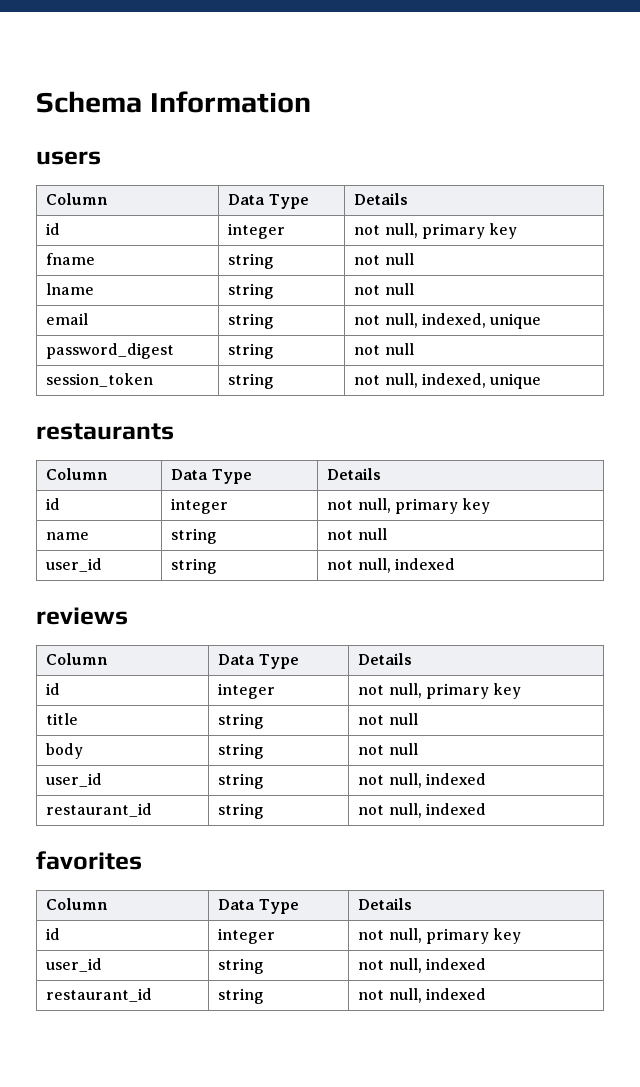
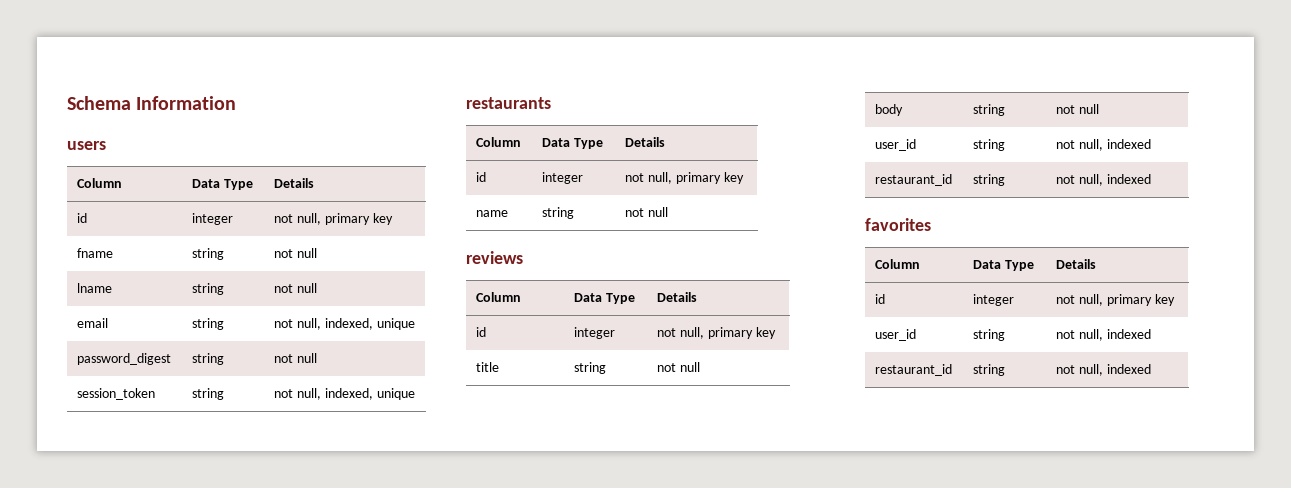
  name | string | not null
- user_id | string | not null, indexed

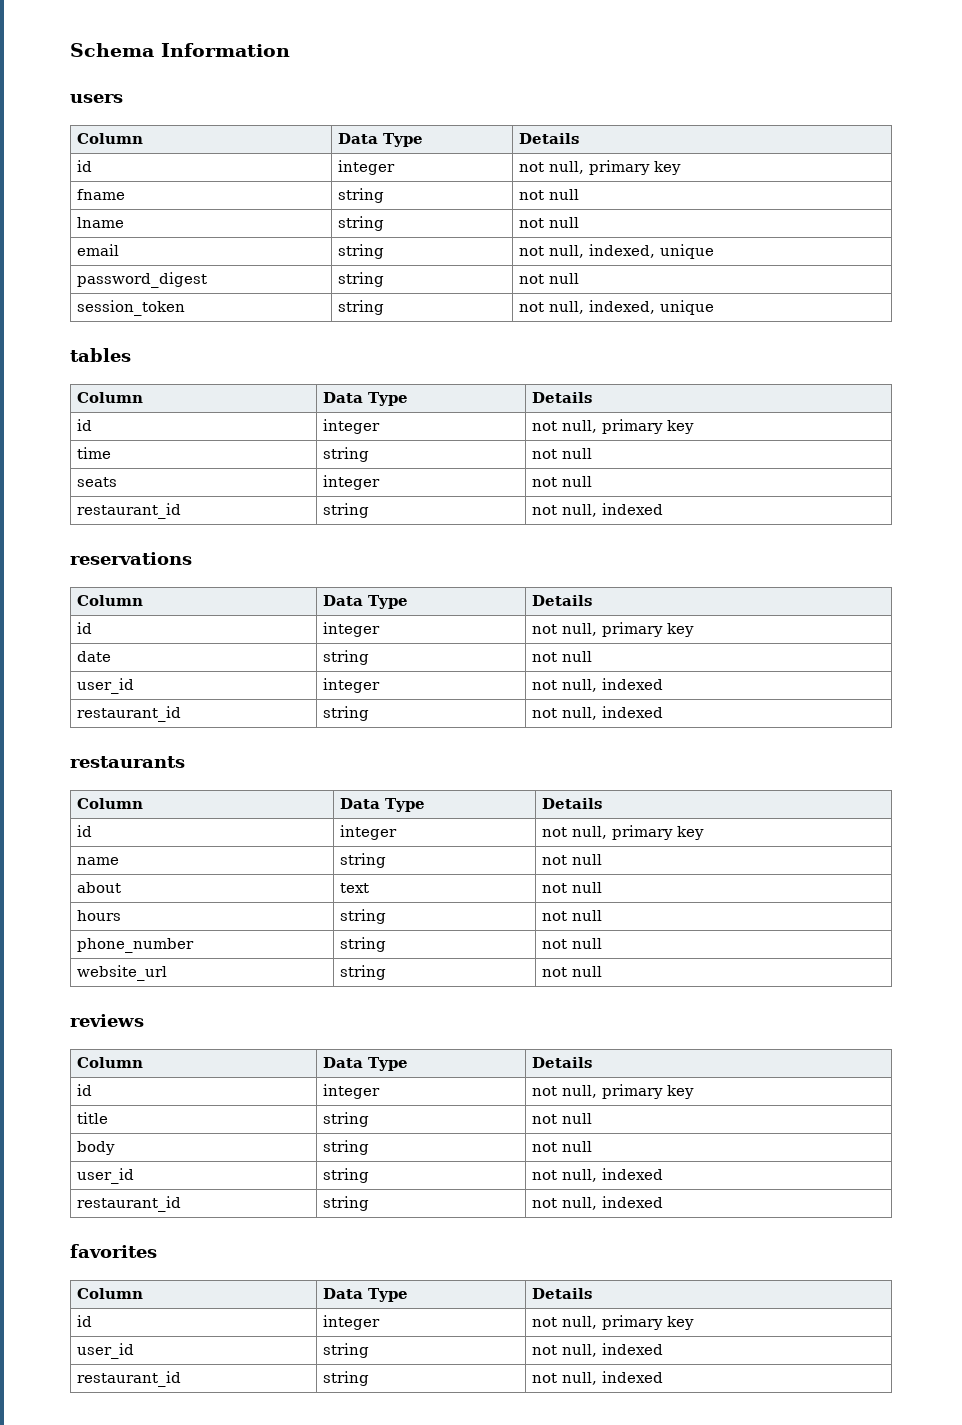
+ tables
+ Column | Data Type | Details
+ id | integer | not null, primary key
+ time | string | not null
+ seats | integer | not null
+ restaurant_id | string | not null, indexed
+ reservations
+ Column | Data Type | Details
+ id | integer | not null, primary key
+ date | string | not null
+ user_id | integer | not null, indexed
+ restaurant_id | string | not null, indexed
+ about | text | not null
+ hours | string | not null
+ phone_number | string | not null
+ website_url | string | not null

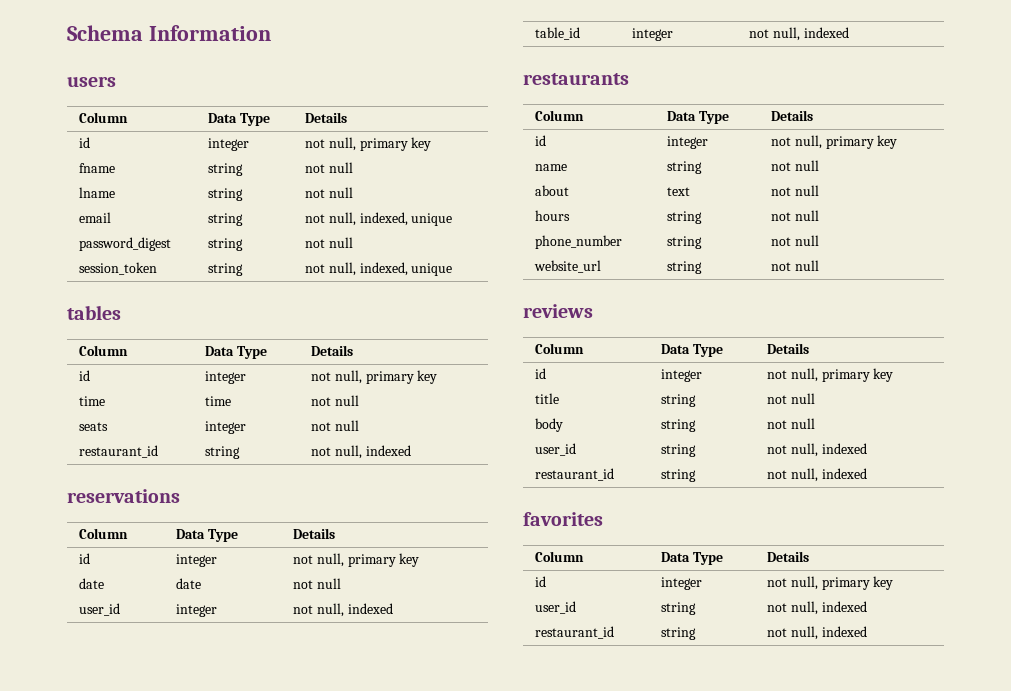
- time | string | not null
+ time | time | not null
- date | string | not null
+ date | date | not null
  user_id | integer | not null, indexed
- restaurant_id | string | not null, indexed
+ table_id | integer | not null, indexed

